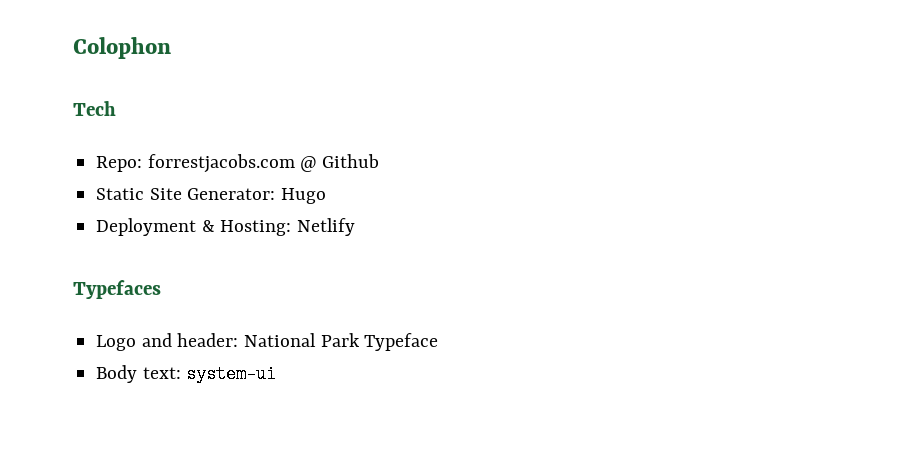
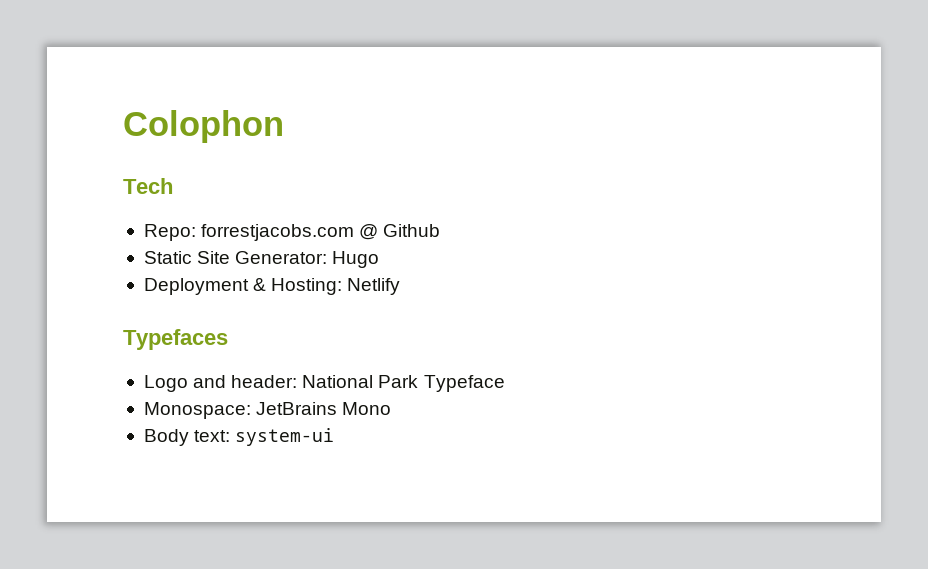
+ Monospace: JetBrains Mono

